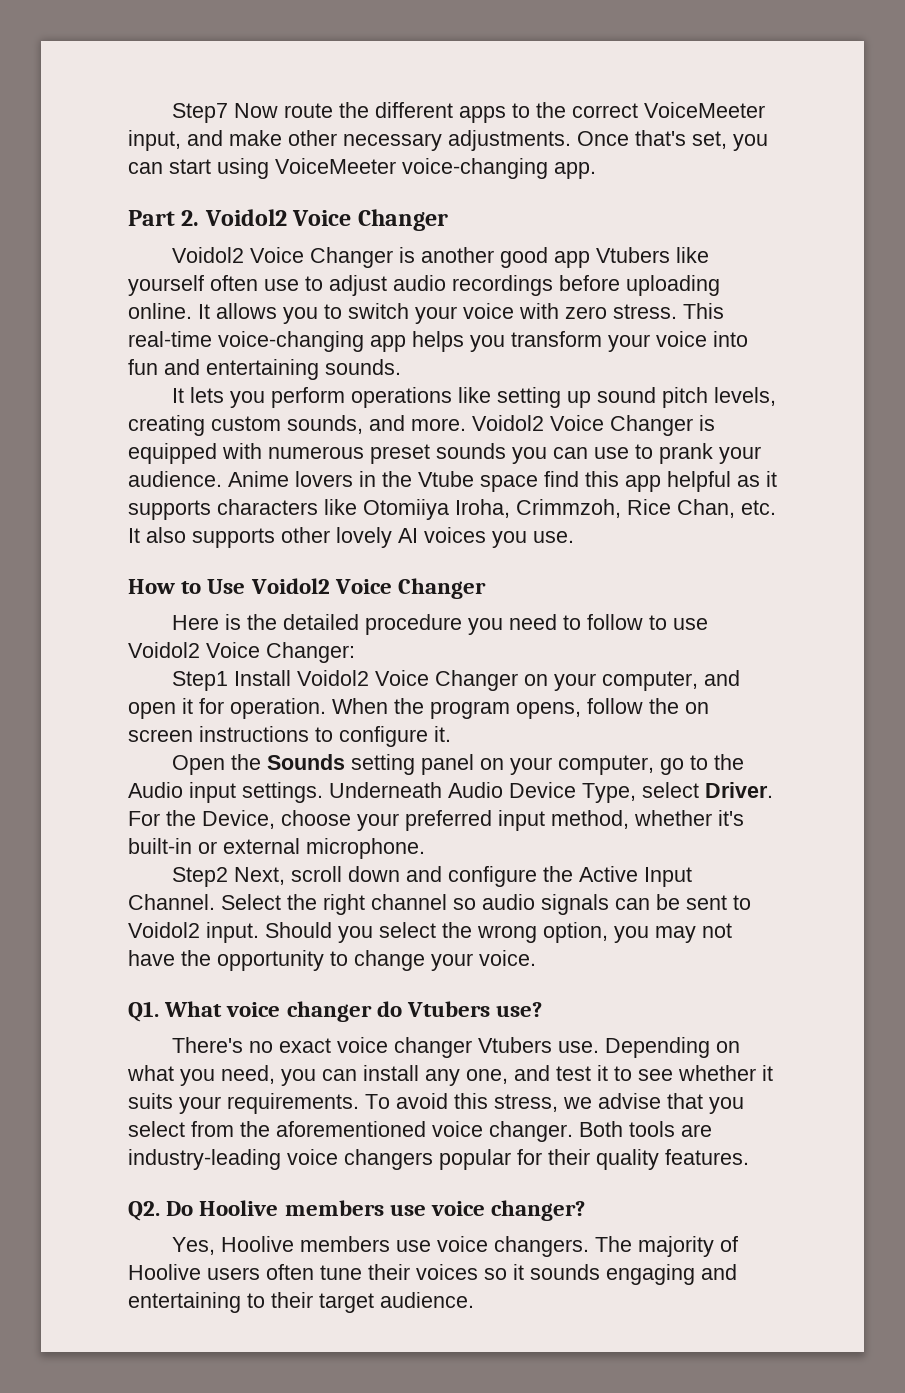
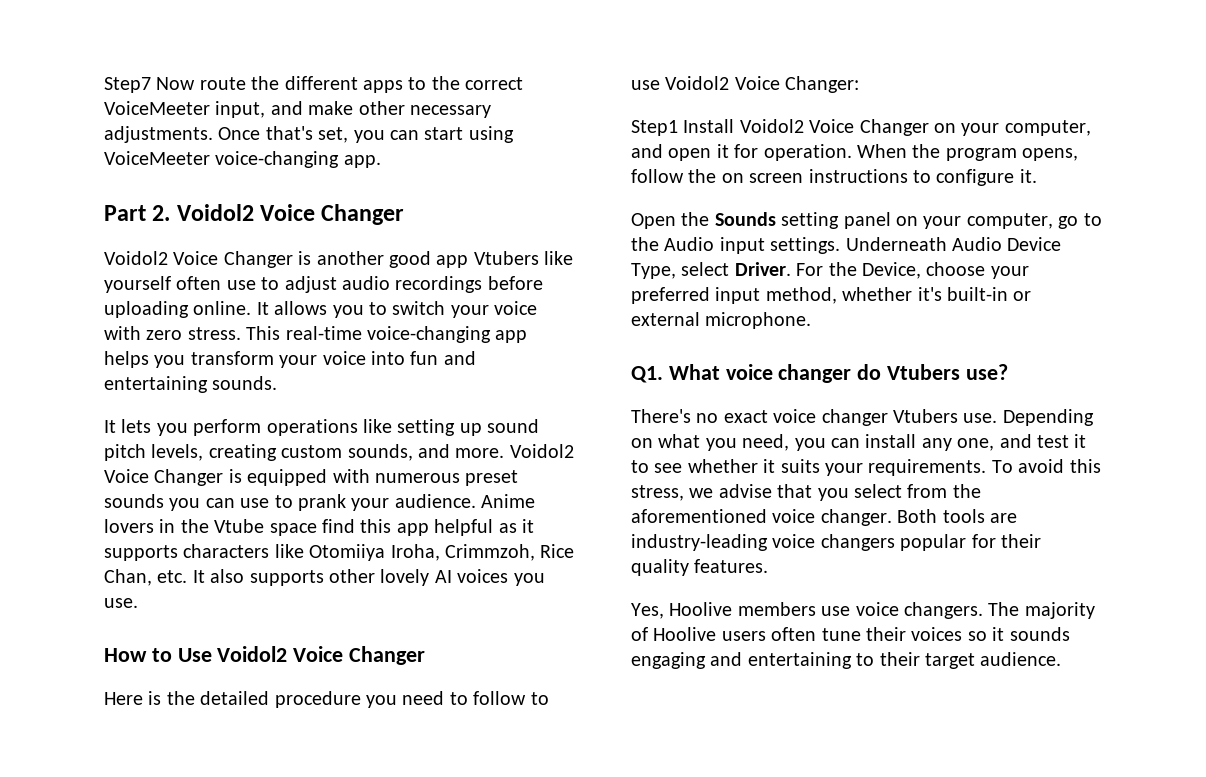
- Step2 Next, scroll down and configure the Active Input Channel. Select the right channel so audio signals can be sent to Voidol2 input. Should you select the wrong option, you may not have the opportunity to change your voice.
- Q2. Do Hoolive members use voice changer?

